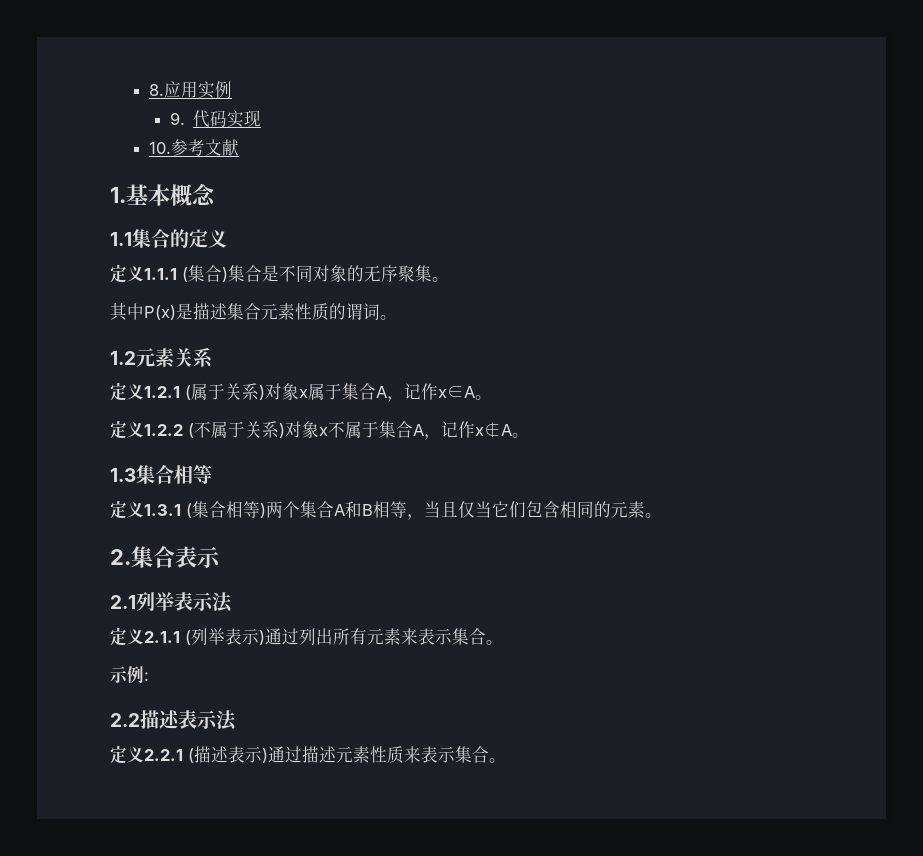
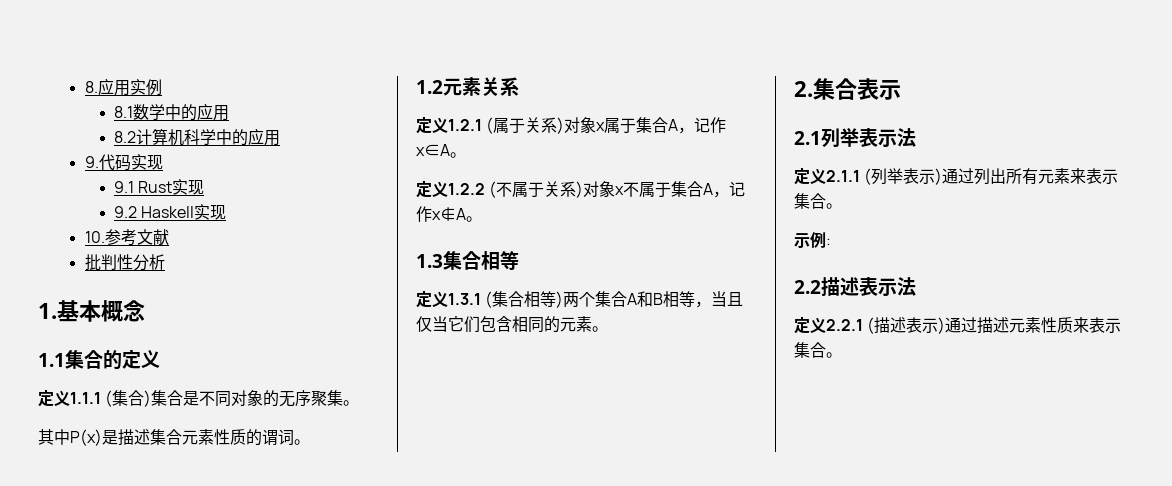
+ 8.1数学中的应用
+ 8.2计算机科学中的应用
  9.代码实现
+ 9.1 Rust实现
+ 9.2 Haskell实现
+ 批判性分析

